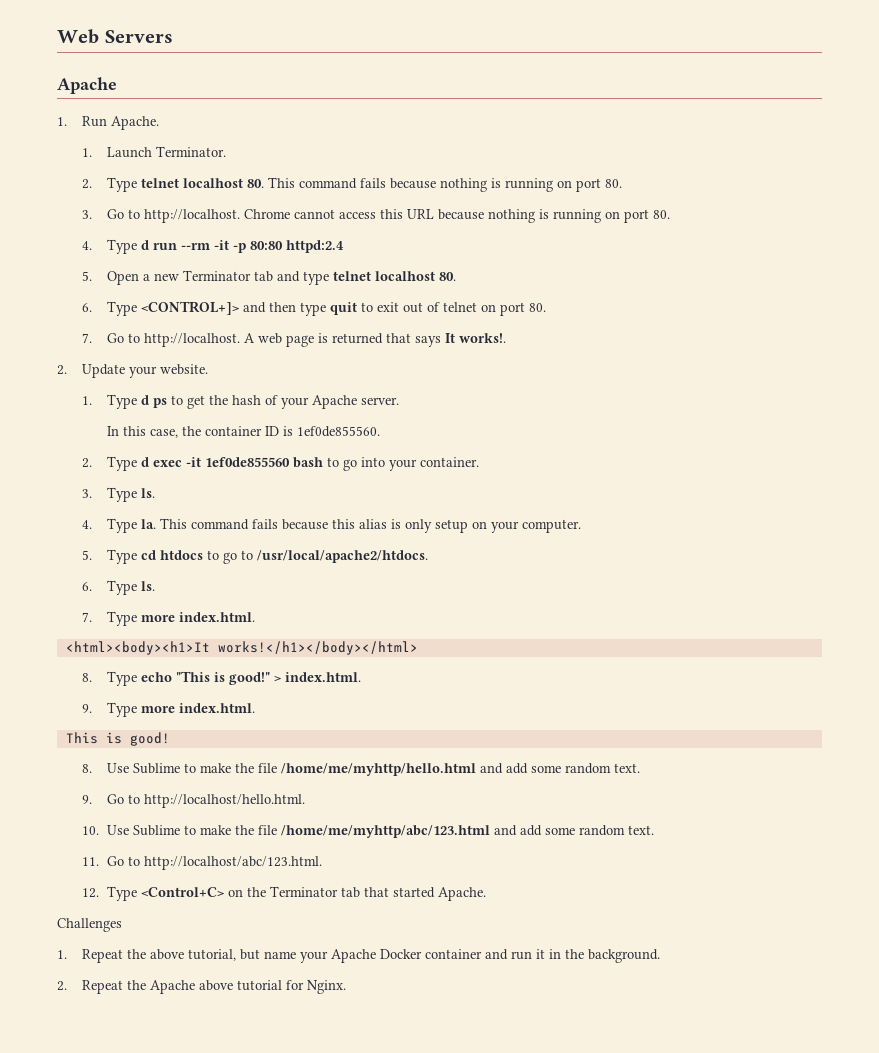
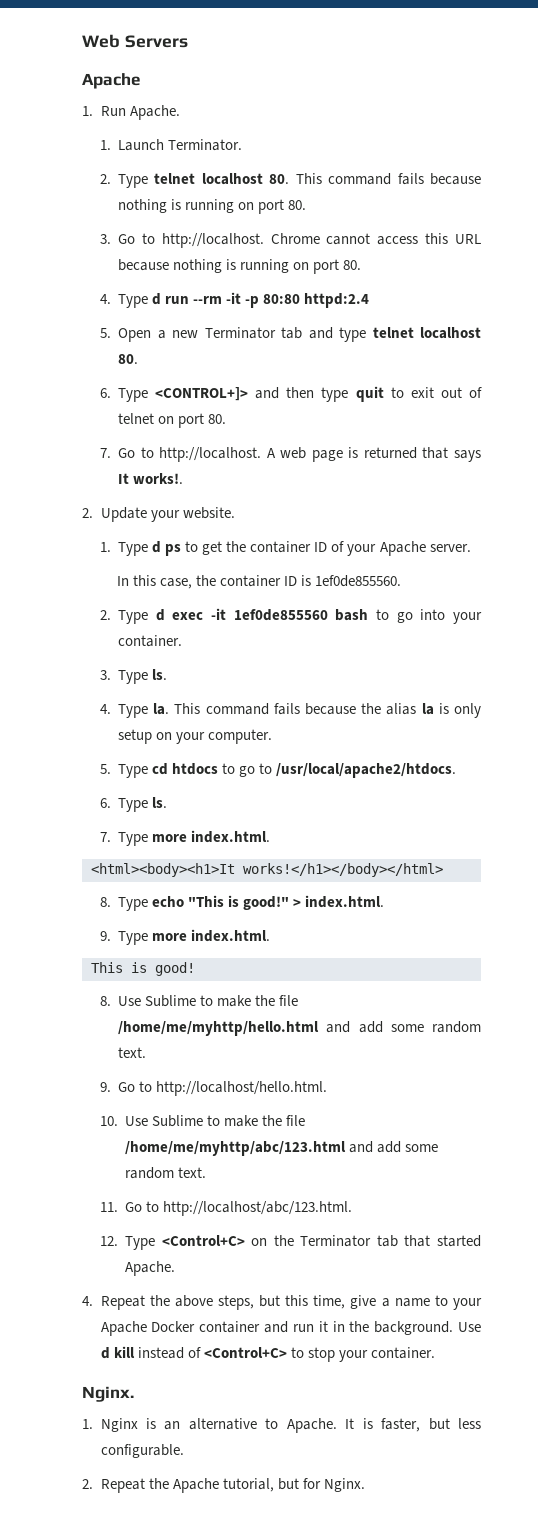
- 1. Type d ps to get the hash of your Apache server.
+ 1. Type d ps to get the container ID of your Apache server.
- This command fails because this alias is only setup on your computer.
+ This command fails because the alias la is only setup on your computer.
- Challenges
- 1. Repeat the above tutorial, but name your Apache Docker container and run it in the background.
+ 4. Repeat the above steps, but this time, give a name to your Apache Docker container and run it in the background. Use d kill instead of <Control+C> to stop your container.
+ Nginx.
+ 1. Nginx is an alternative to Apache. It is faster, but less configurable.
- 2. Repeat the Apache above tutorial for Nginx.
+ 2. Repeat the Apache tutorial, but for Nginx.

